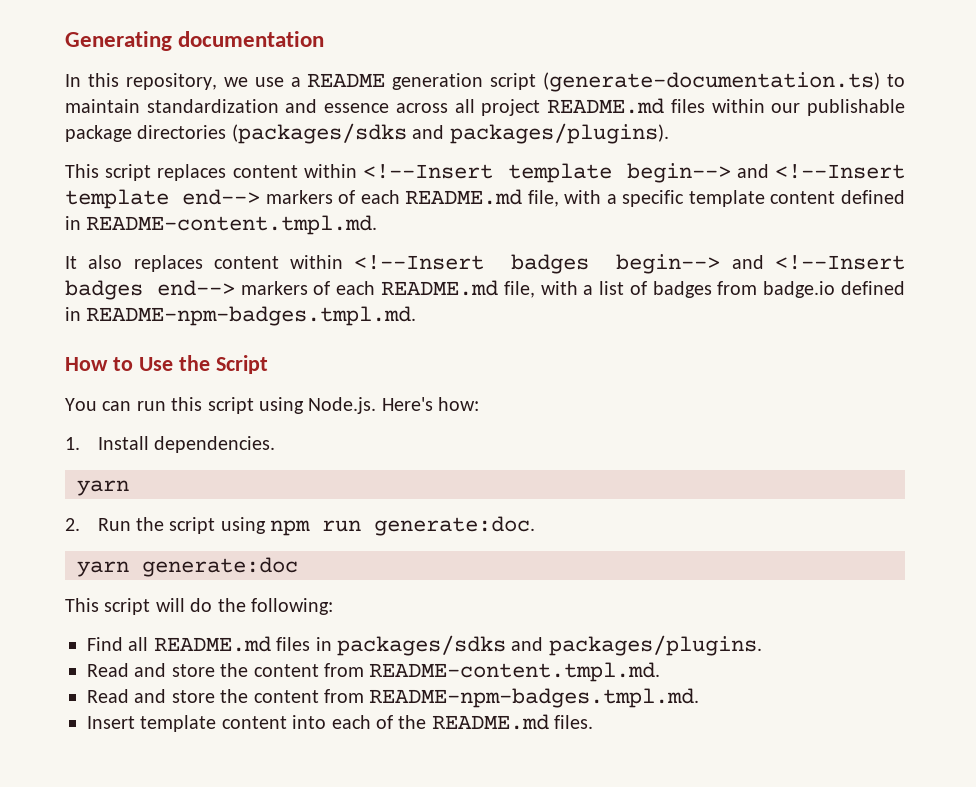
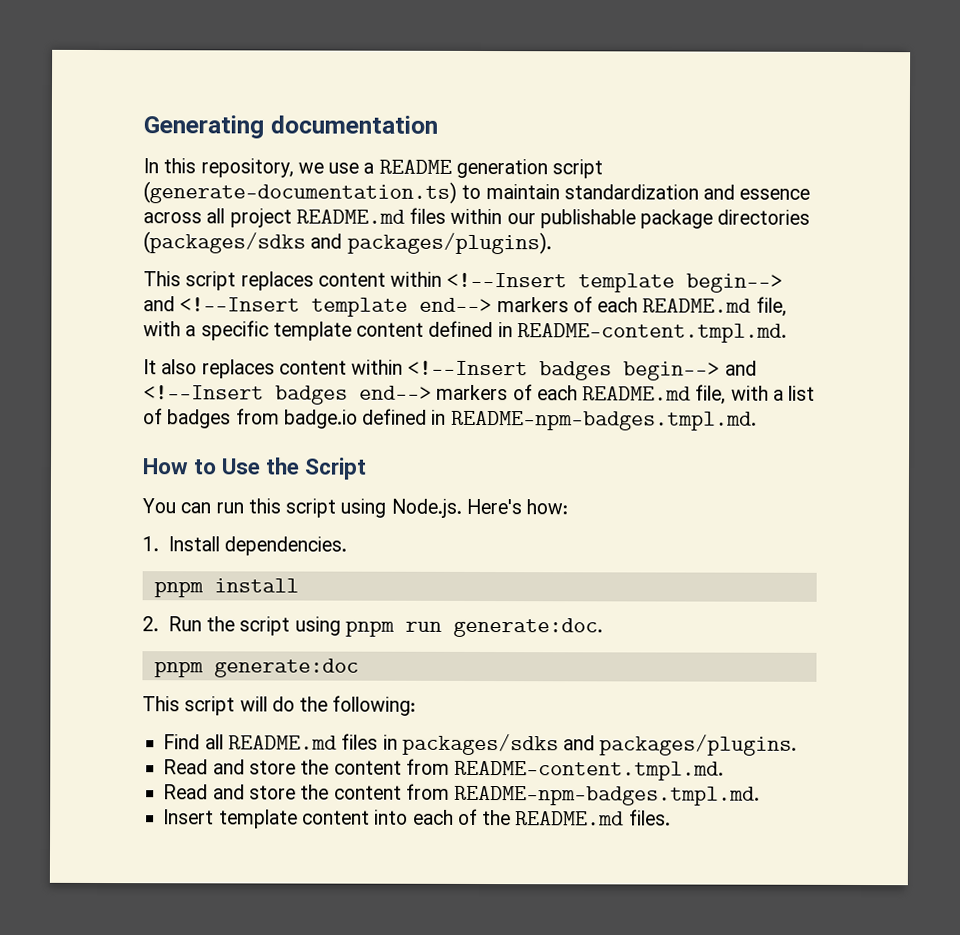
  1. Install dependencies.
- yarn
+ pnpm install
- 2. Run the script using npm run generate:doc.
+ 2. Run the script using pnpm run generate:doc.
- yarn generate:doc
+ pnpm generate:doc

